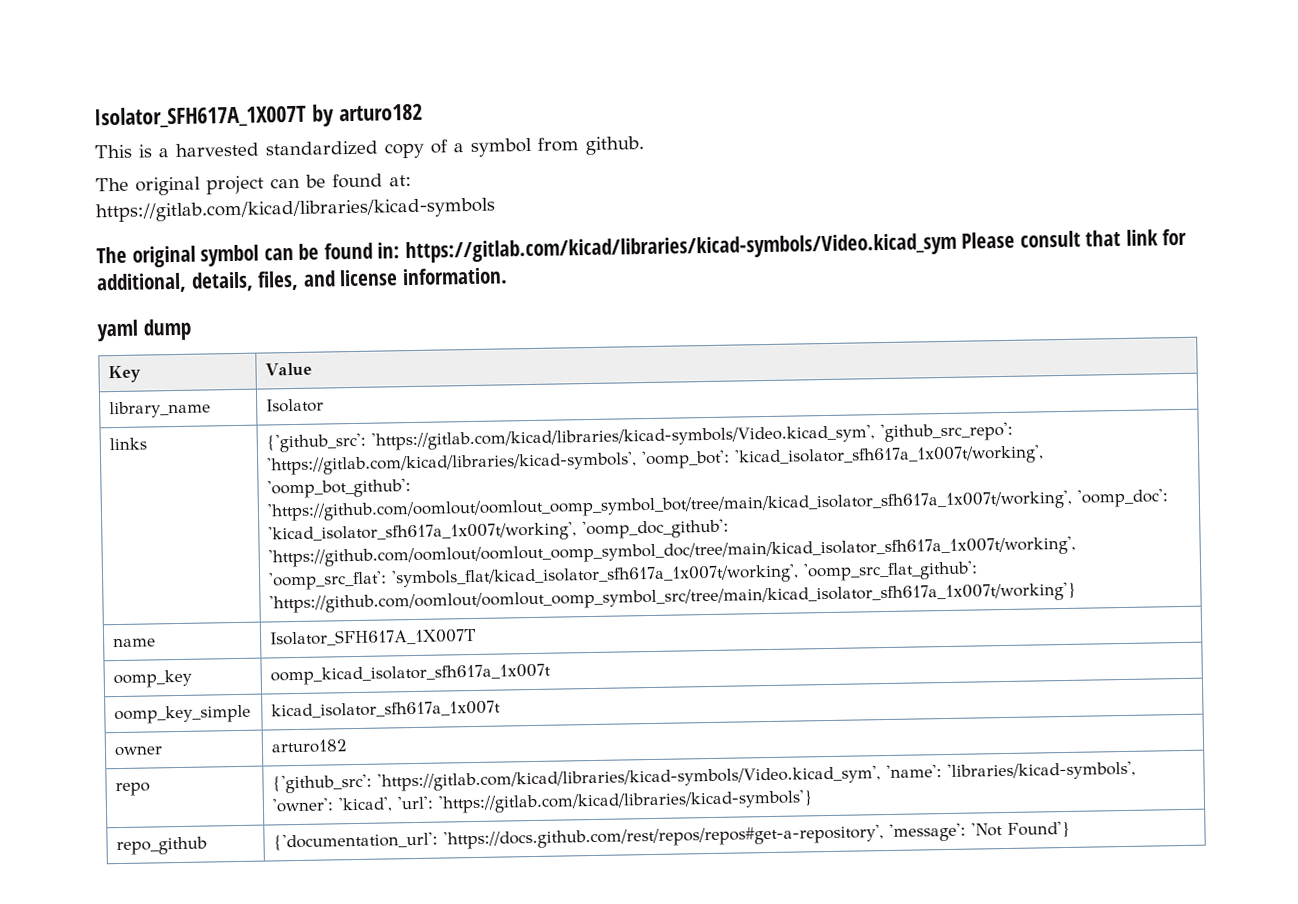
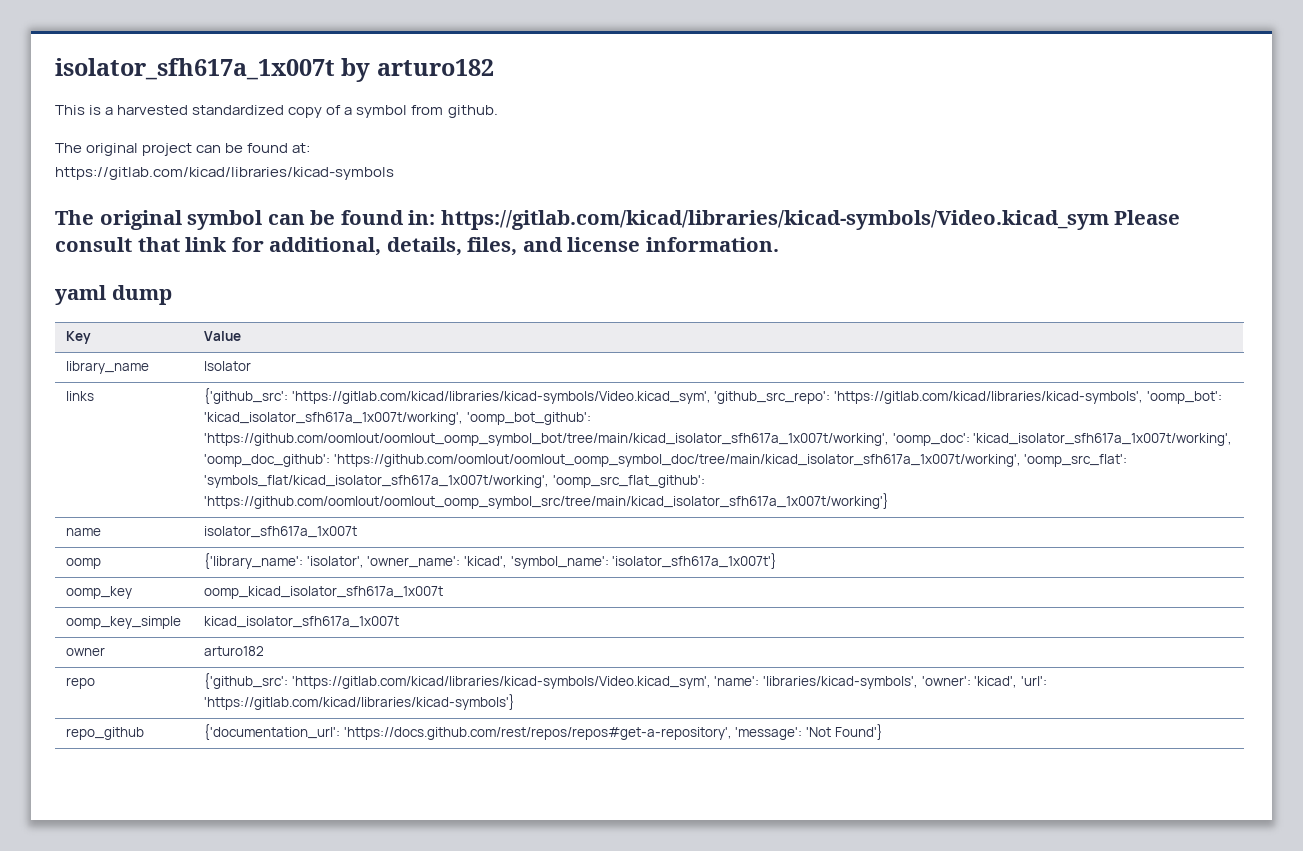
- Isolator_SFH617A_1X007T by arturo182
+ isolator_sfh617a_1x007t by arturo182
- name | Isolator_SFH617A_1X007T
+ name | isolator_sfh617a_1x007t
+ oomp | {'library_name': 'isolator', 'owner_name': 'kicad', 'symbol_name': 'isolator_sfh617a_1x007t'}

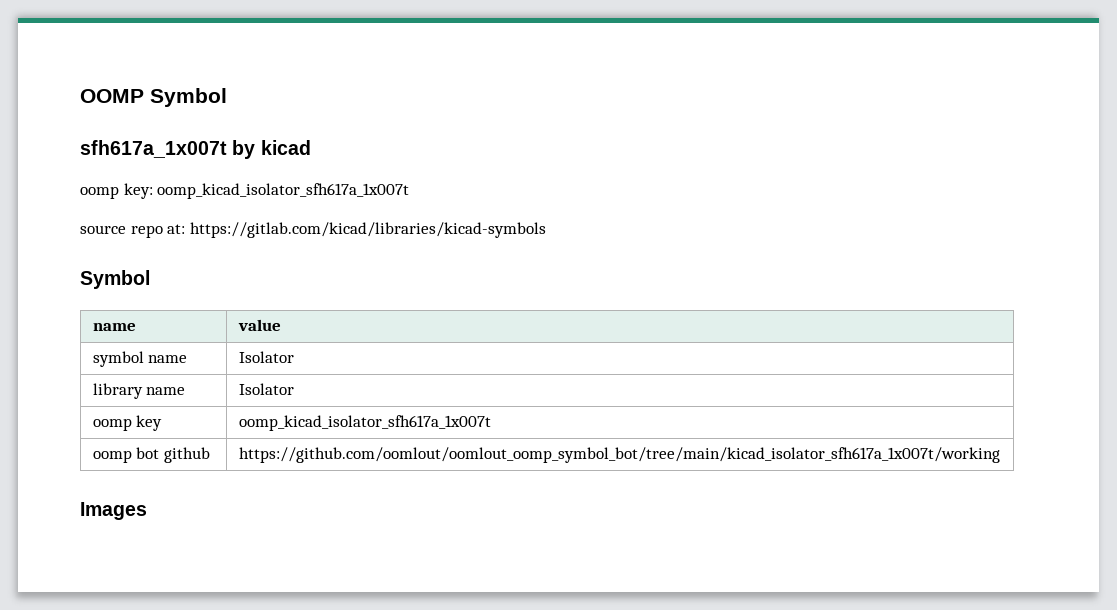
- isolator_sfh617a_1x007t by arturo182
- This is a harvested standardized copy of a symbol from github.
- The original project can be found at:
- https://gitlab.com/kicad/libraries/kicad-symbols
- The original symbol can be found in: https://gitlab.com/kicad/libraries/kicad-symbols/Video.kicad_sym Please consult that link for additional, details, files, and license information.
- yaml dump
- Key | Value
- library_name | Isolator
- links | {'github_src': 'https://gitlab.com/kicad/libraries/kicad-symbols/Video.kicad_sym', 'github_src_repo': 'https://gitlab.com/kicad/libraries/kicad-symbols', 'oomp_bot': 'kicad_isolator_sfh617a_1x007t/working', 'oomp_bot_github': 'https://github.com/oomlout/oomlout_oomp_symbol_bot/tree/main/kicad_isolator_sfh617a_1x007t/working', 'oomp_doc': 'kicad_isolator_sfh617a_1x007t/working', 'oomp_doc_github': 'https://github.com/oomlout/oomlout_oomp_symbol_doc/tree/main/kicad_isolator_sfh617a_1x007t/working', 'oomp_src_flat': 'symbols_flat/kicad_isolator_sfh617a_1x007t/working', 'oomp_src_flat_github': 'https://github.com/oomlout/oomlout_oomp_symbol_src/tree/main/kicad_isolator_sfh617a_1x007t/working'}
- name | isolator_sfh617a_1x007t
- oomp | {'library_name': 'isolator', 'owner_name': 'kicad', 'symbol_name': 'isolator_sfh617a_1x007t'}
- oomp_key | oomp_kicad_isolator_sfh617a_1x007t
- oomp_key_simple | kicad_isolator_sfh617a_1x007t
- owner | arturo182
- repo | {'github_src': 'https://gitlab.com/kicad/libraries/kicad-symbols/Video.kicad_sym', 'name': 'libraries/kicad-symbols', 'owner': 'kicad', 'url': 'https://gitlab.com/kicad/libraries/kicad-symbols'}
- repo_github | {'documentation_url': 'https://docs.github.com/rest/repos/repos#get-a-repository', 'message': 'Not Found'}
+ OOMP Symbol
+ sfh617a_1x007t by kicad
+ oomp key: oomp_kicad_isolator_sfh617a_1x007t
+ source repo at: https://gitlab.com/kicad/libraries/kicad-symbols
+ Symbol
+ name | value
+ symbol name | Isolator
+ library name | Isolator
+ oomp key | oomp_kicad_isolator_sfh617a_1x007t
+ oomp bot github | https://github.com/oomlout/oomlout_oomp_symbol_bot/tree/main/kicad_isolator_sfh617a_1x007t/working
+ Images

